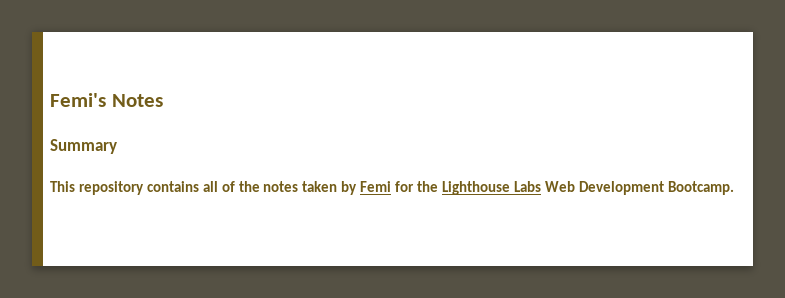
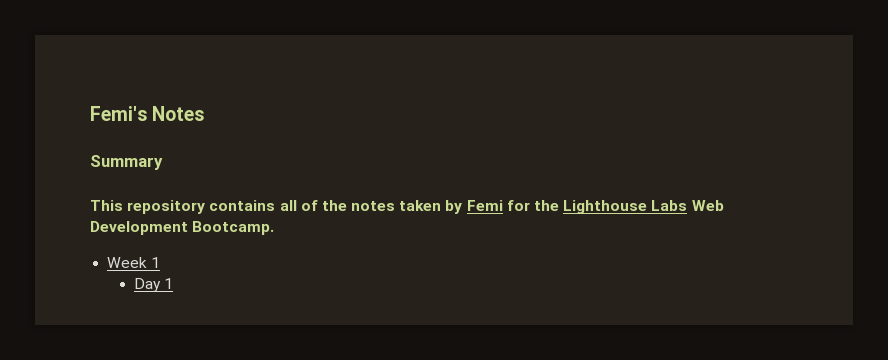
+ Week 1
+ Day 1

